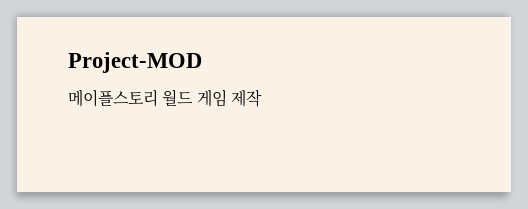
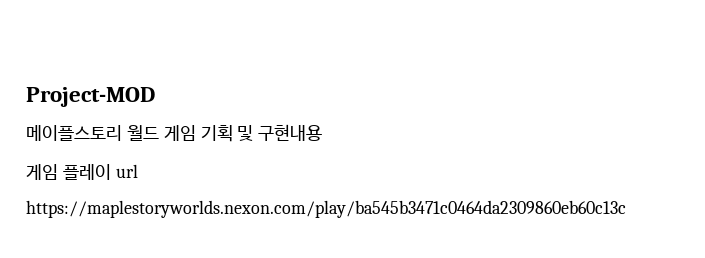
- 메이플스토리 월드 게임 제작
+ 메이플스토리 월드 게임 기획 및 구현내용
+ 게임 플레이 url
+ https://maplestoryworlds.nexon.com/play/ba545b3471c0464da2309860eb60c13c

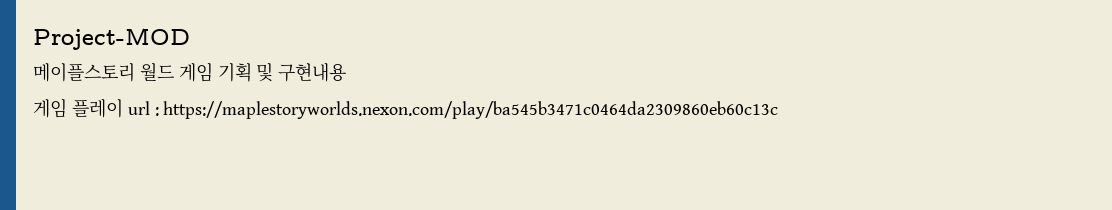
- 게임 플레이 url
- https://maplestoryworlds.nexon.com/play/ba545b3471c0464da2309860eb60c13c
+ 게임 플레이 url : https://maplestoryworlds.nexon.com/play/ba545b3471c0464da2309860eb60c13c

